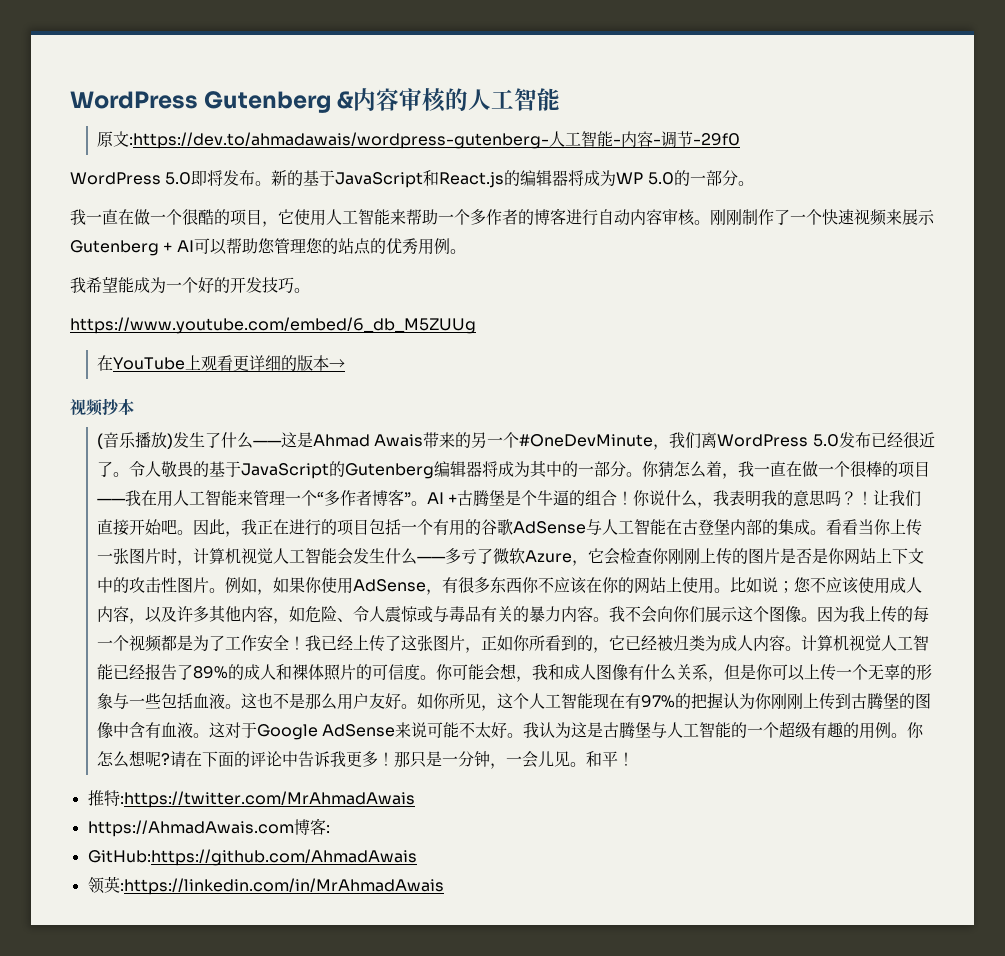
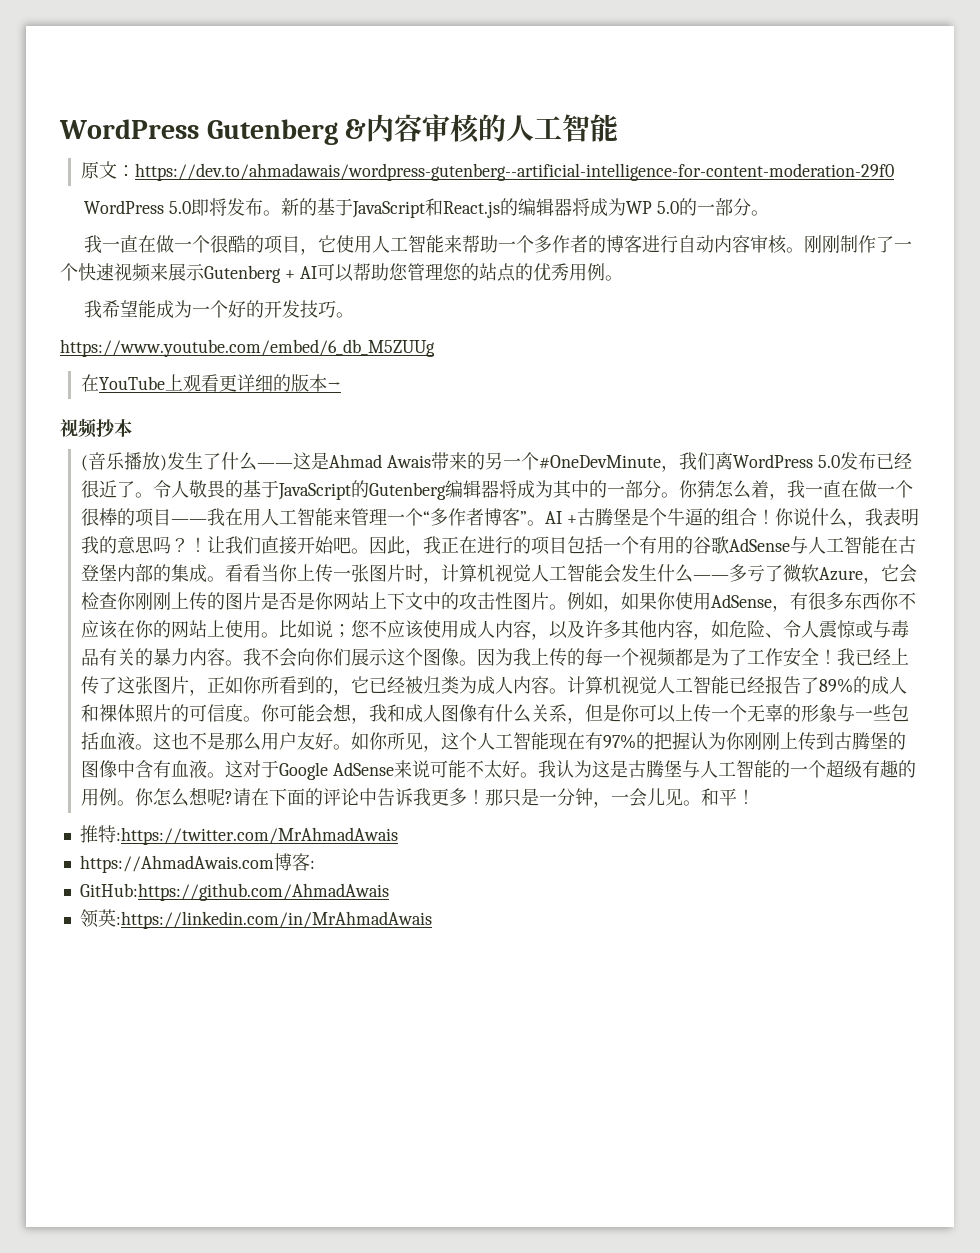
- 原文:https://dev.to/ahmadawais/wordpress-gutenberg-人工智能-内容-调节-29f0
+ 原文：https://dev.to/ahmadawais/wordpress-gutenberg--artificial-intelligence-for-content-moderation-29f0

